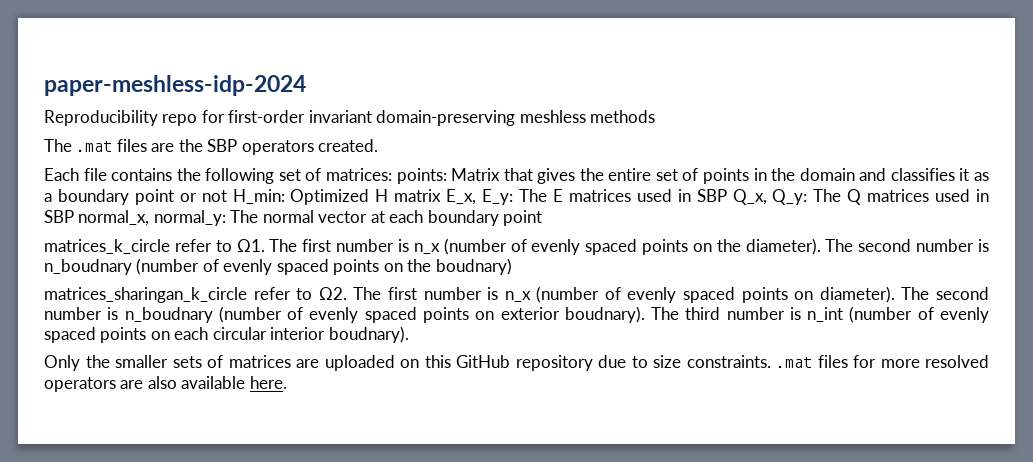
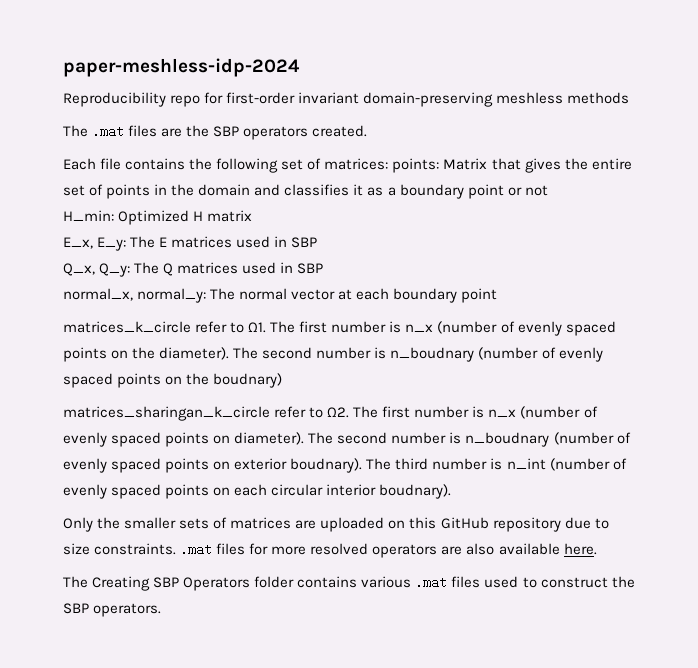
- Each file contains the following set of matrices: points: Matrix that gives the entire set of points in the domain and classifies it as a boundary point or not H_min: Optimized H matrix E_x, E_y: The E matrices used in SBP Q_x, Q_y: The Q matrices used in SBP normal_x, normal_y: The normal vector at each boundary point
+ Each file contains the following set of matrices: points: Matrix that gives the entire set of points in the domain and classifies it as a boundary point or not
+ H_min: Optimized H matrix
+ E_x, E_y: The E matrices used in SBP
+ Q_x, Q_y: The Q matrices used in SBP
+ normal_x, normal_y: The normal vector at each boundary point
+ The Creating SBP Operators folder contains various .mat files used to construct the SBP operators.

